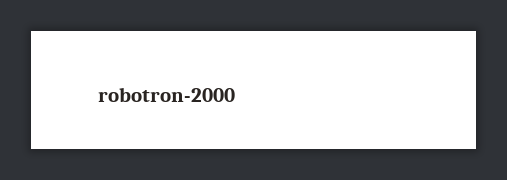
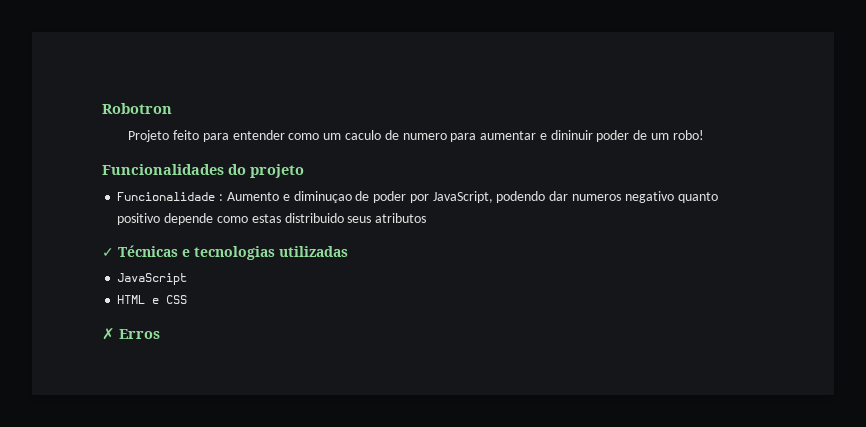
- robotron-2000
+ Robotron
+ Projeto feito para entender como um caculo de numero para aumentar e dininuir poder de um robo!
+ Funcionalidades do projeto
+ Funcionalidade : Aumento e diminuçao de poder por JavaScript, podendo dar numeros negativo quanto positivo depende como estas distribuido seus atributos
+ ✓ Técnicas e tecnologias utilizadas
+ JavaScript
+ HTML e CSS
+ ✗ Erros

